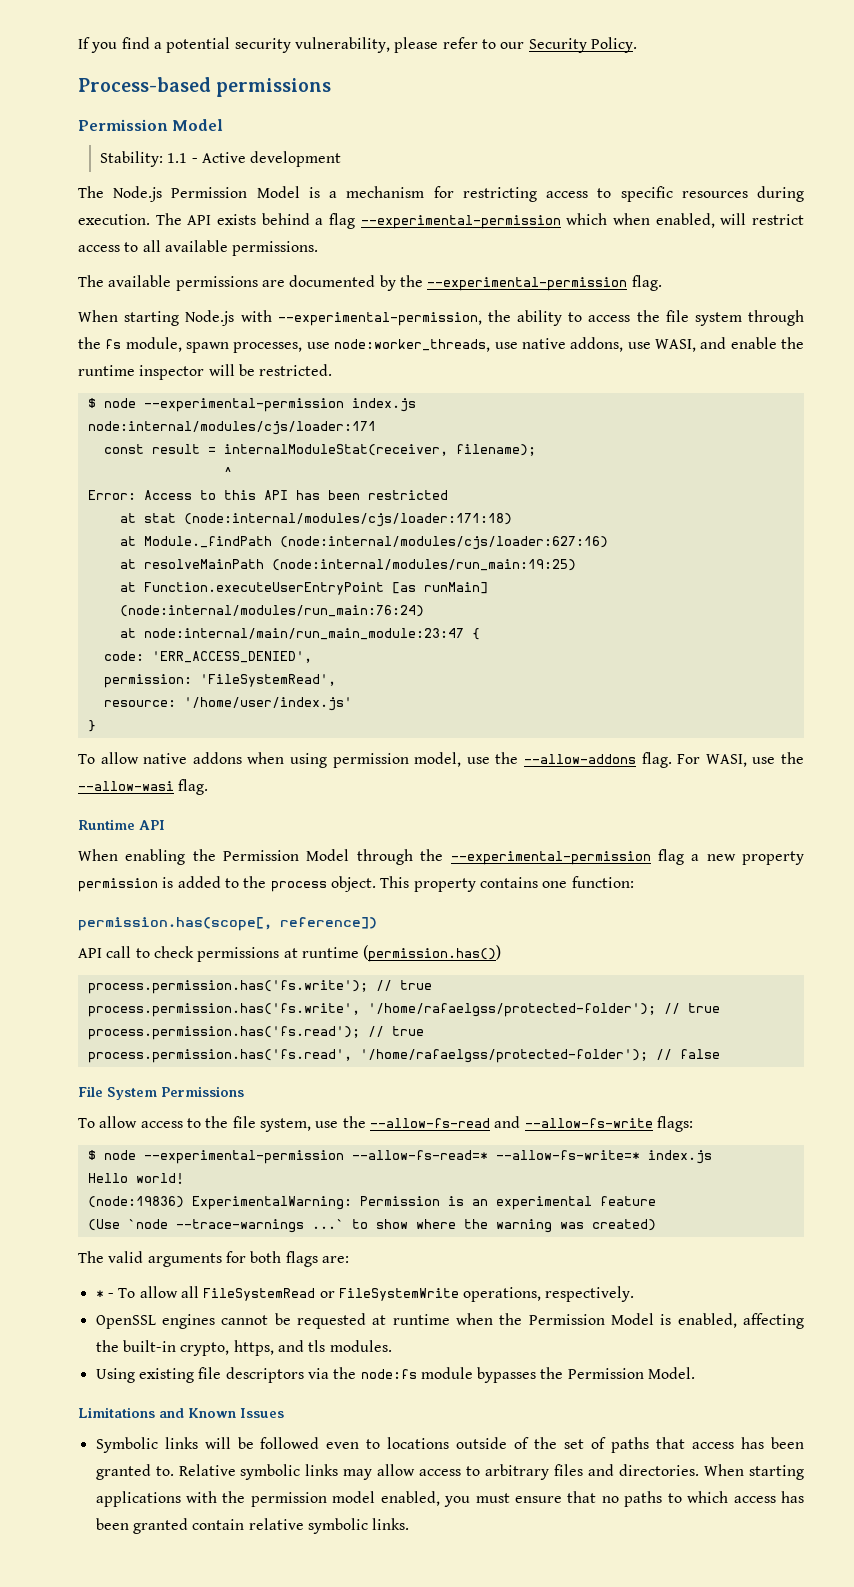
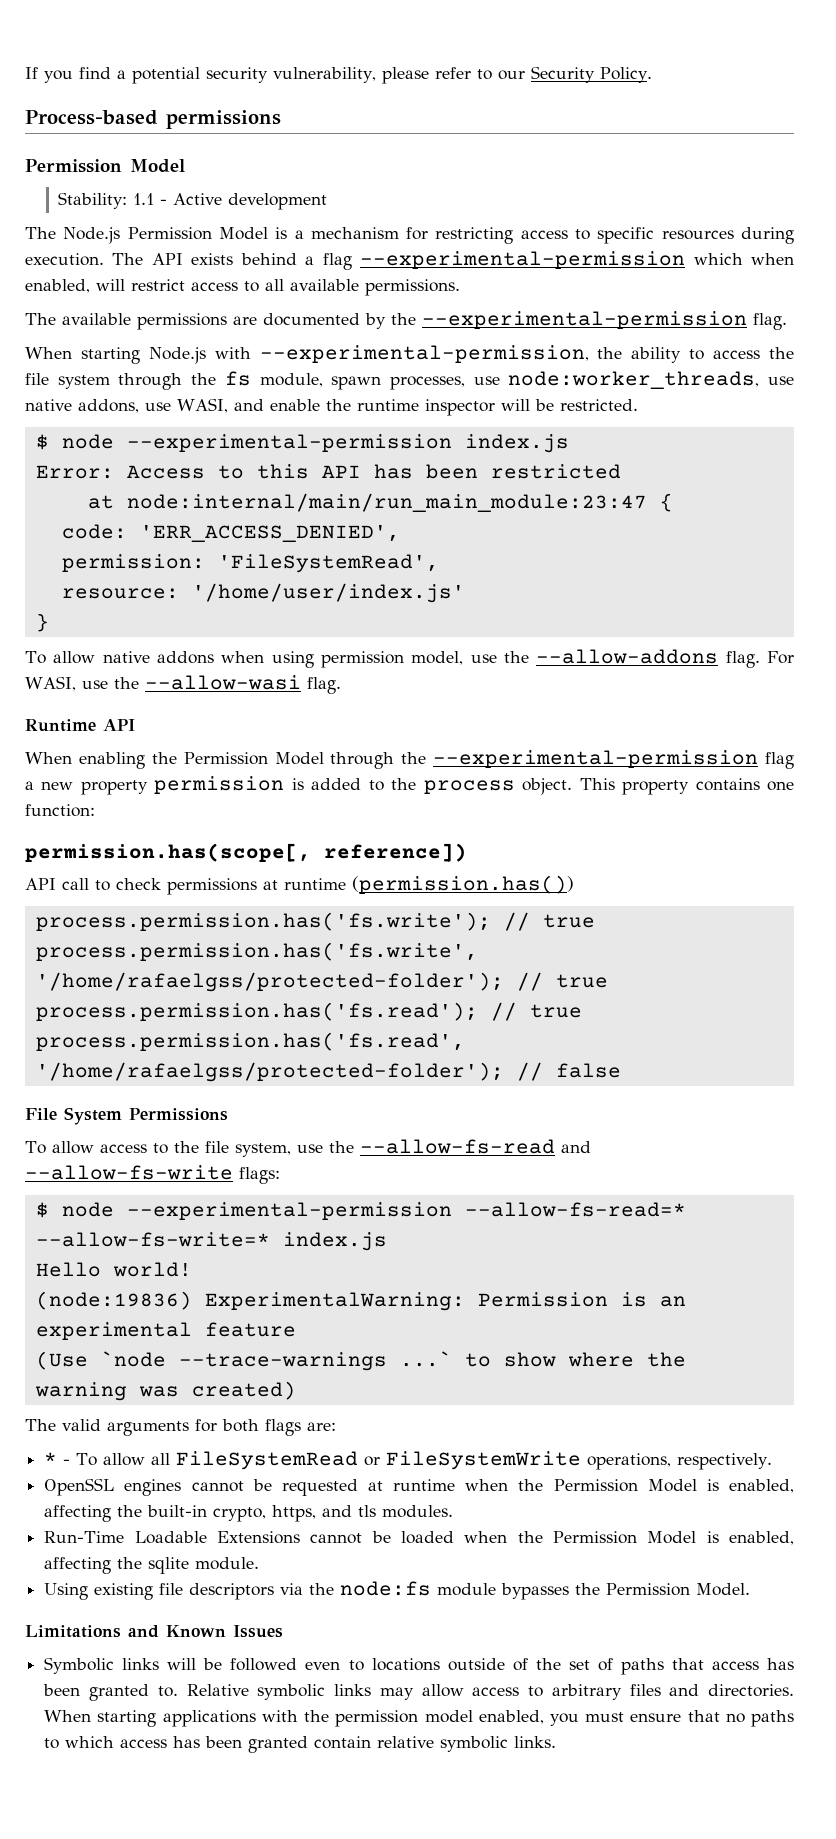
- node:internal/modules/cjs/loader:171
- const result = internalModuleStat(receiver, filename);
- ^
- at stat (node:internal/modules/cjs/loader:171:18)
- at Module._findPath (node:internal/modules/cjs/loader:627:16)
- at resolveMainPath (node:internal/modules/run_main:19:25)
- at Function.executeUserEntryPoint [as runMain] (node:internal/modules/run_main:76:24)
+ Run-Time Loadable Extensions cannot be loaded when the Permission Model is enabled, affecting the sqlite module.

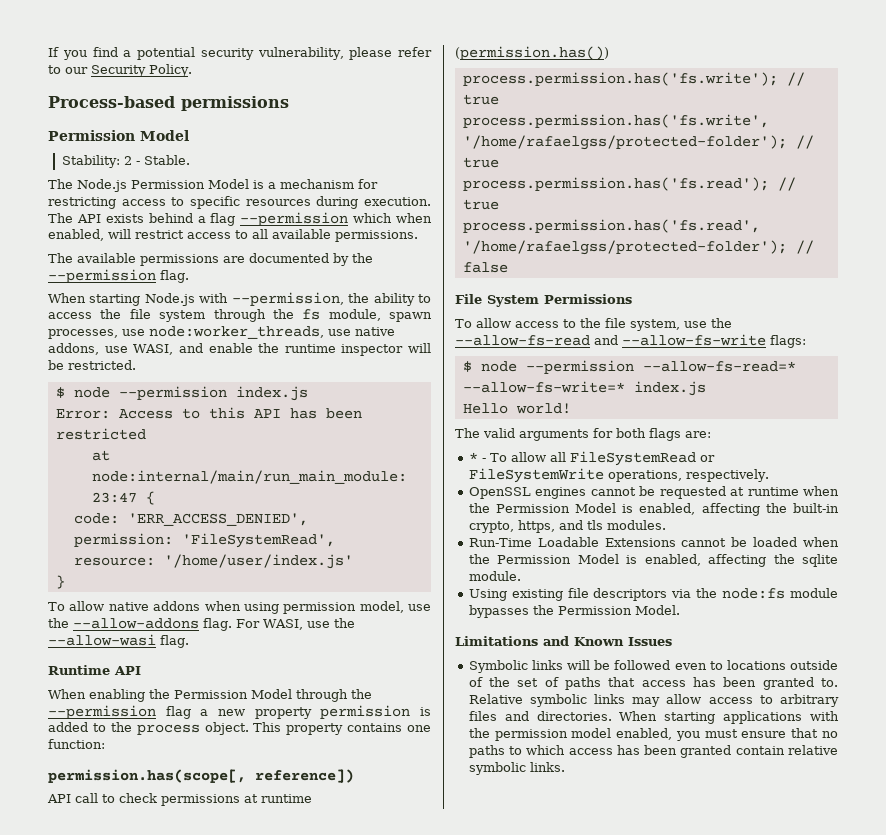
- Stability: 1.1 - Active development
+ Stability: 2 - Stable.
- The API exists behind a flag --experimental-permission which when enabled, will restrict access to all available permissions.
+ The API exists behind a flag --permission which when enabled, will restrict access to all available permissions.
- The available permissions are documented by the --experimental-permission flag.
+ The available permissions are documented by the --permission flag.
- When starting Node.js with --experimental-permission, the ability to access the file system through the fs module, spawn processes, use node:worker_threads, use native addons, use WASI, and enable the runtime inspector will be restricted.
+ When starting Node.js with --permission, the ability to access the file system through the fs module, spawn processes, use node:worker_threads, use native addons, use WASI, and enable the runtime inspector will be restricted.
- $ node --experimental-permission index.js
+ $ node --permission index.js
- When enabling the Permission Model through the --experimental-permission flag a new property permission is added to the process object.
+ When enabling the Permission Model through the --permission flag a new property permission is added to the process object.
- $ node --experimental-permission --allow-fs-read=* --allow-fs-write=* index.js
+ $ node --permission --allow-fs-read=* --allow-fs-write=* index.js
- (node:19836) ExperimentalWarning: Permission is an experimental feature
- (Use `node --trace-warnings ...` to show where the warning was created)

